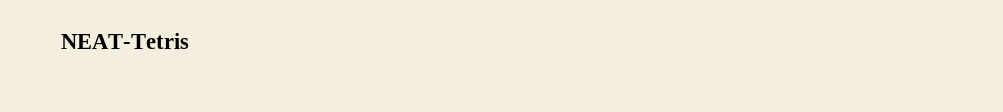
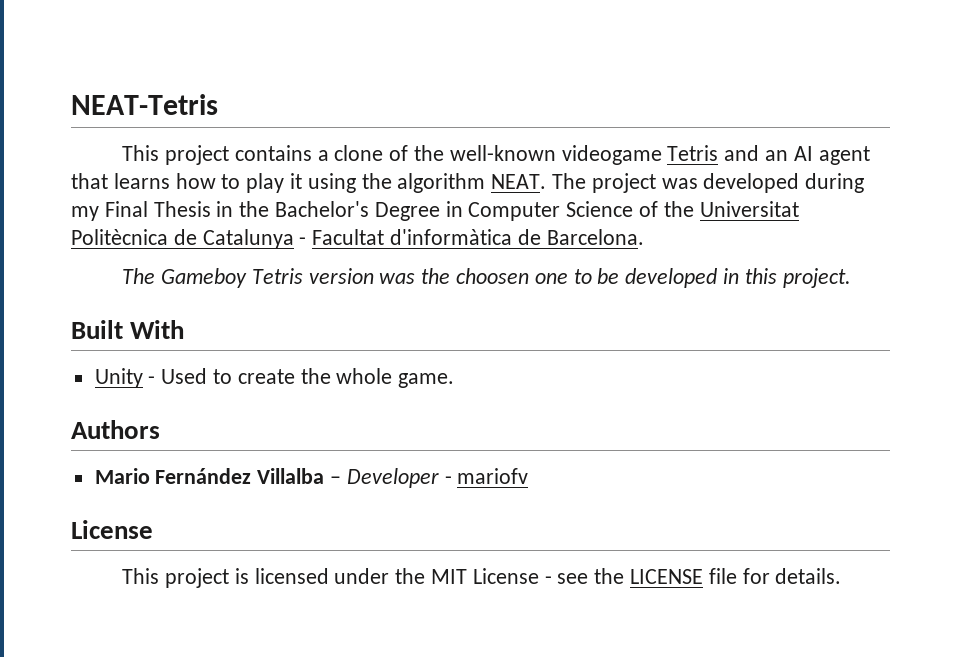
+ This project contains a clone of the well-known videogame Tetris and an AI agent that learns how to play it using the algorithm NEAT. The project was developed during my Final Thesis in the Bachelor's Degree in Computer Science of the Universitat Politècnica de Catalunya - Facultat d'informàtica de Barcelona.
+ The Gameboy Tetris version was the choosen one to be developed in this project.
+ Built With
+ Unity - Used to create the whole game.
+ Authors
+ Mario Fernández Villalba – Developer - mariofv
+ License
+ This project is licensed under the MIT License - see the LICENSE file for details.

